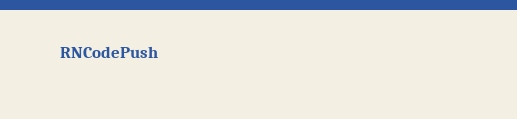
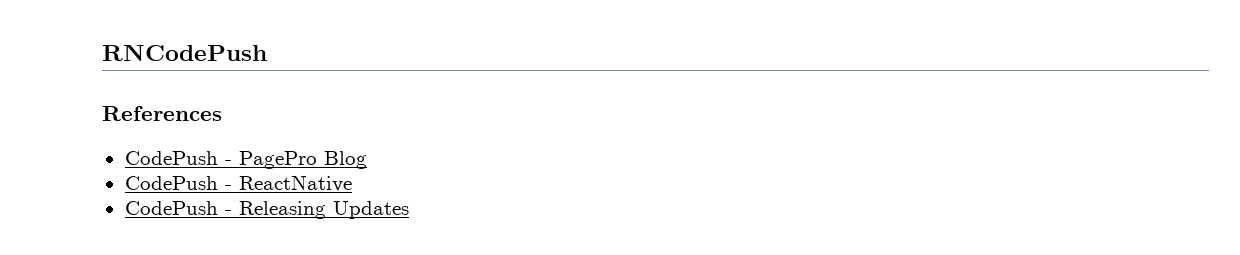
+ References
+ CodePush - PagePro Blog
+ CodePush - ReactNative
+ CodePush - Releasing Updates

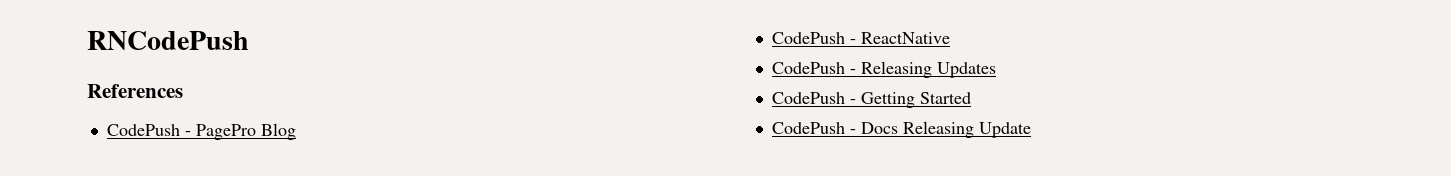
+ CodePush - Getting Started
+ CodePush - Docs Releasing Update

